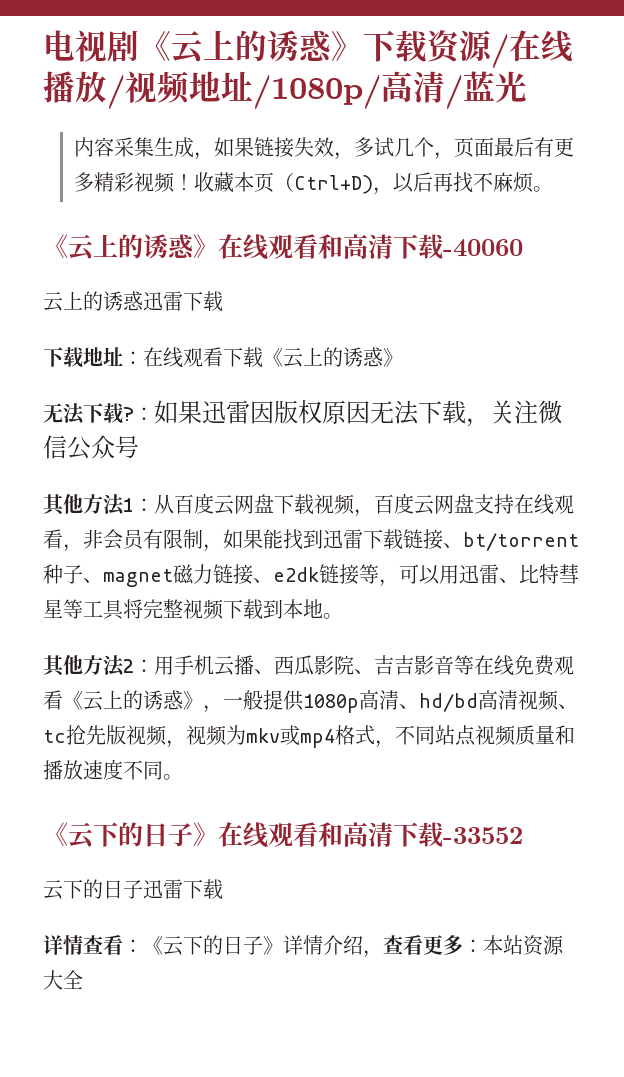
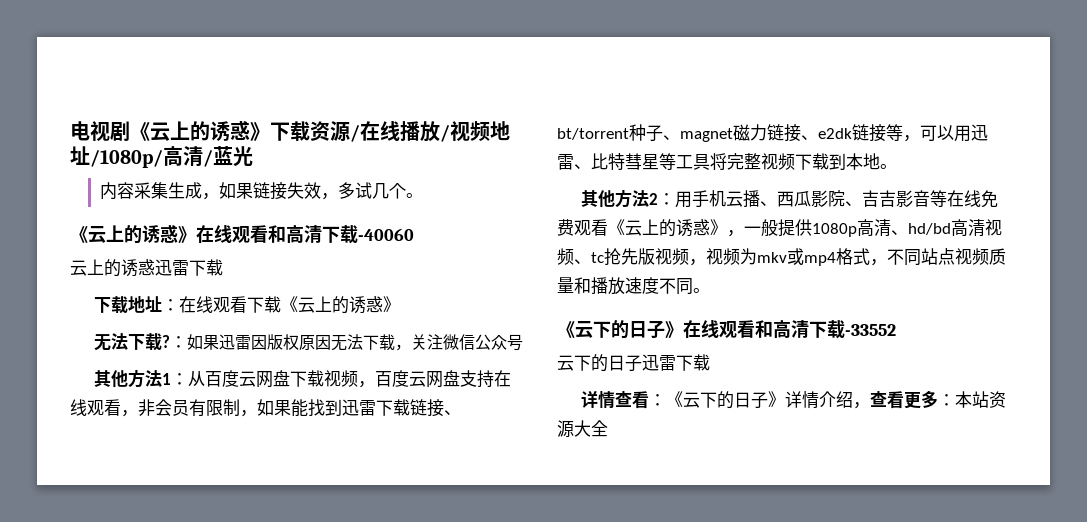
- 内容采集生成，如果链接失效，多试几个，页面最后有更多精彩视频！收藏本页（Ctrl+D)，以后再找不麻烦。
+ 内容采集生成，如果链接失效，多试几个。

